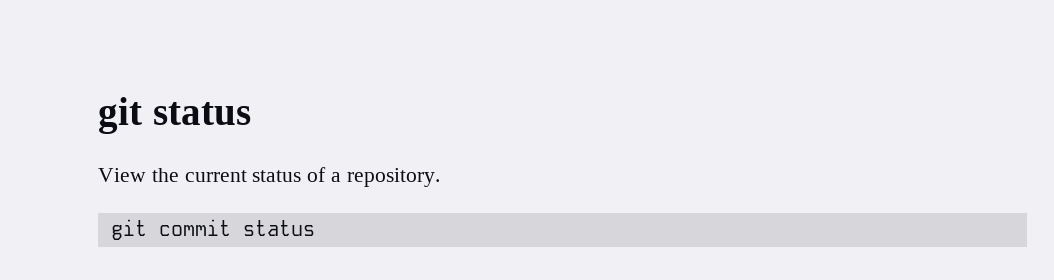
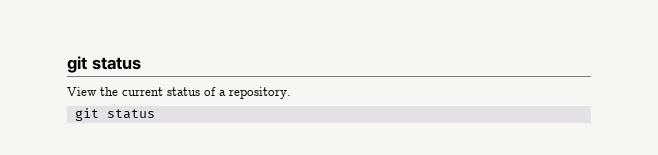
  View the current status of a repository.
- git commit status
+ git status

